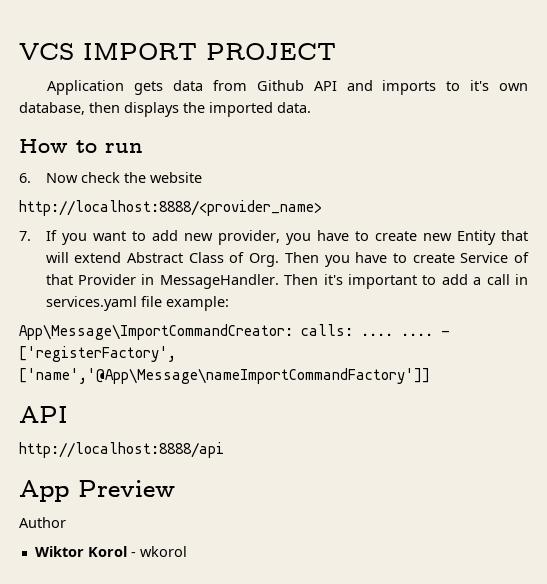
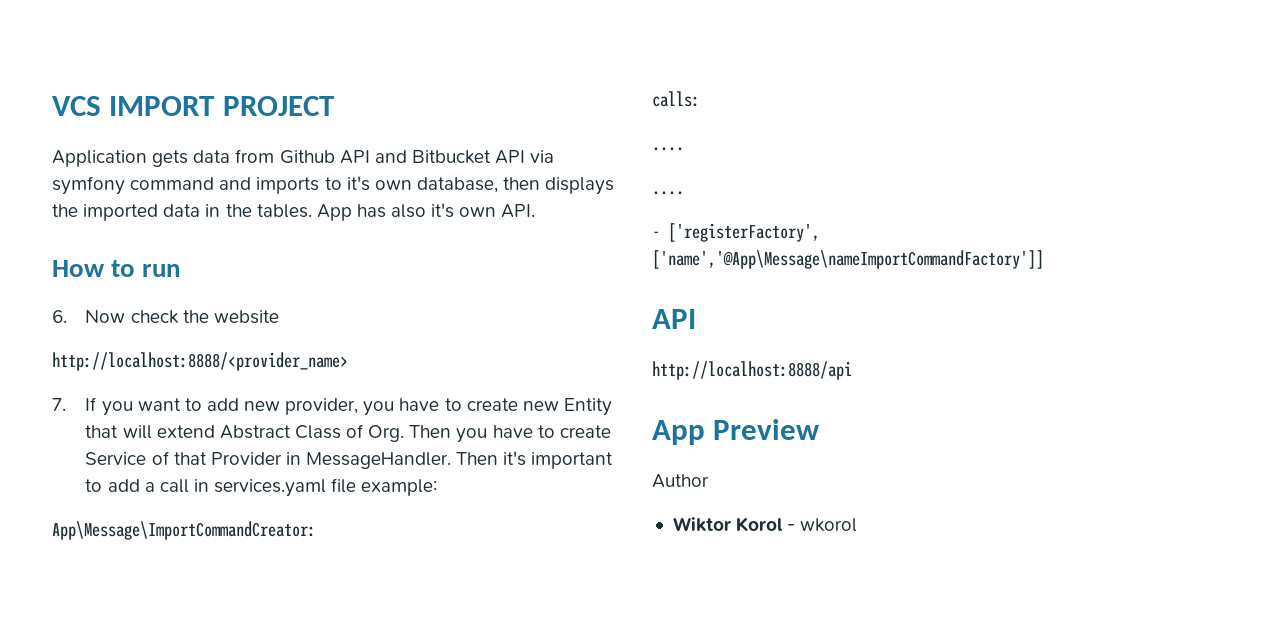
- Application gets data from Github API and imports to it's own database, then displays the imported data.
+ Application gets data from Github API and Bitbucket API via symfony command and imports to it's own database, then displays the imported data in the tables. App has also it's own API.
- App\Message\ImportCommandCreator: calls: .... .... - ['registerFactory', ['name','@App\Message\nameImportCommandFactory']]
+ App\Message\ImportCommandCreator:
+ calls:
+ ....
+ ....
+ - ['registerFactory', ['name','@App\Message\nameImportCommandFactory']]

